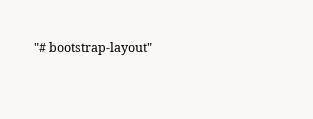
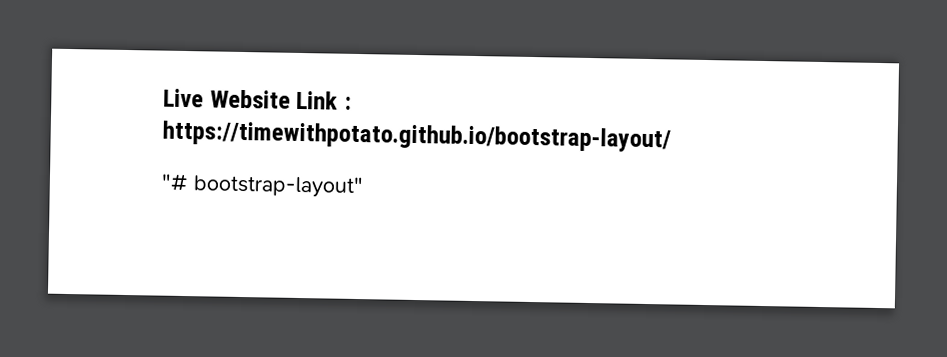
+ Live Website Link : https://timewithpotato.github.io/bootstrap-layout/

